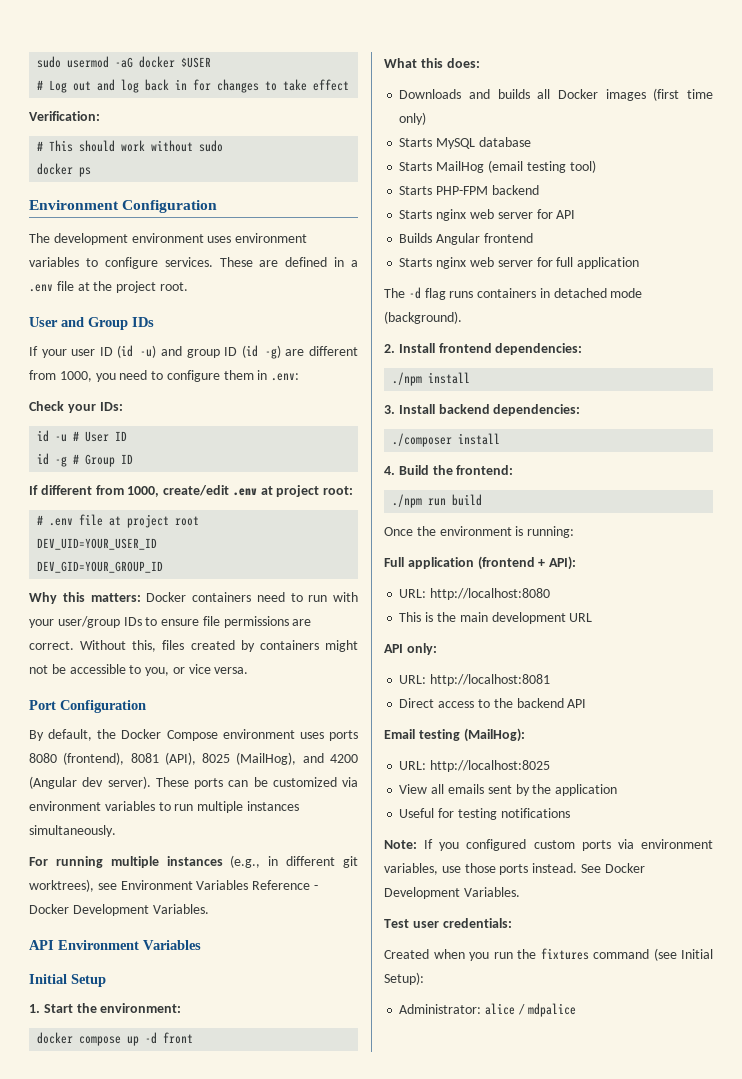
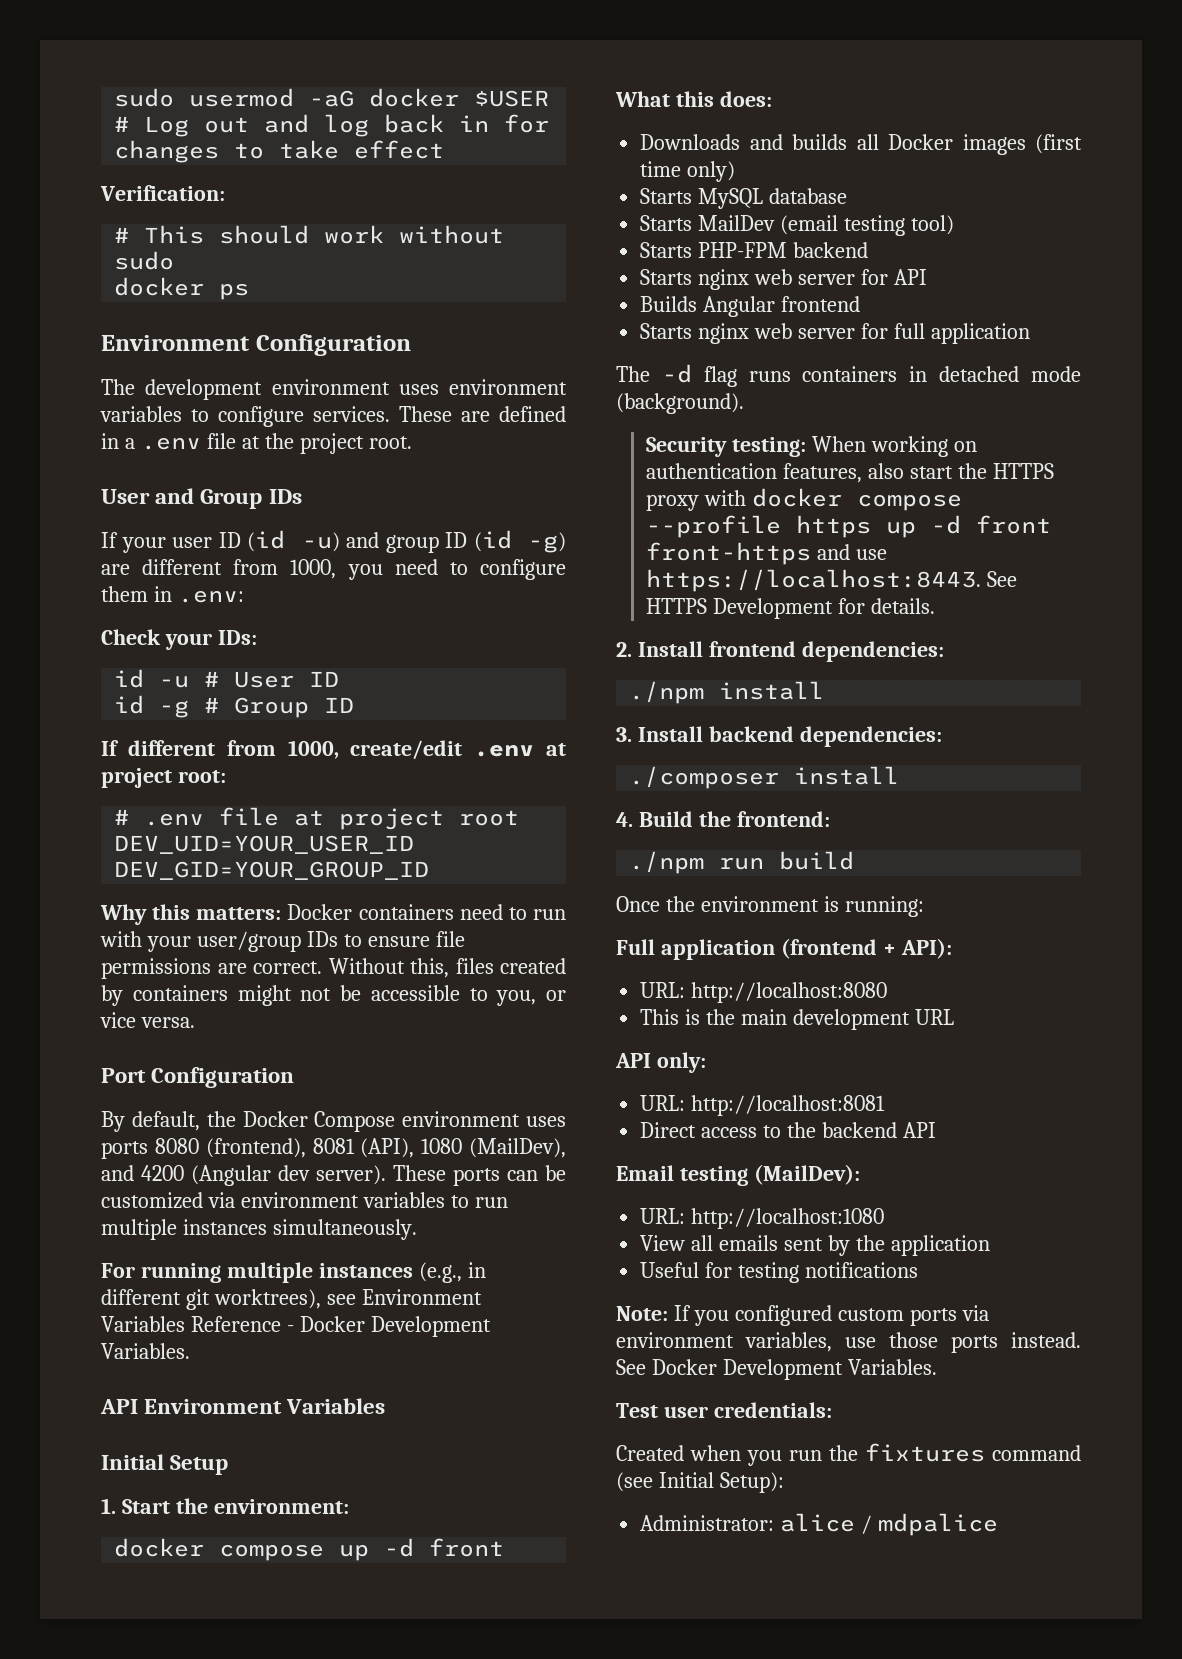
- By default, the Docker Compose environment uses ports 8080 (frontend), 8081 (API), 8025 (MailHog), and 4200 (Angular dev server).
+ By default, the Docker Compose environment uses ports 8080 (frontend), 8081 (API), 1080 (MailDev), and 4200 (Angular dev server).
- Starts MailHog (email testing tool)
+ Starts MailDev (email testing tool)
+ Security testing: When working on authentication features, also start the HTTPS proxy with docker compose --profile https up -d front front-https and use https://localhost:8443. See HTTPS Development for details.
- Email testing (MailHog):
- URL: http://localhost:8025
+ Email testing (MailDev):
+ URL: http://localhost:1080

